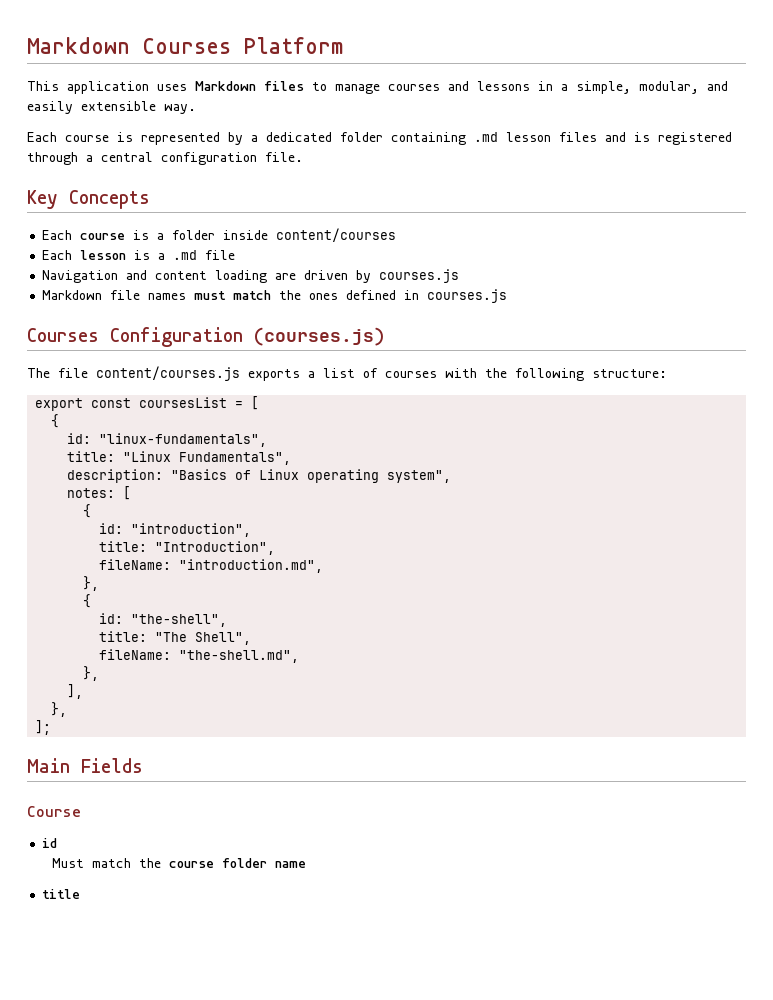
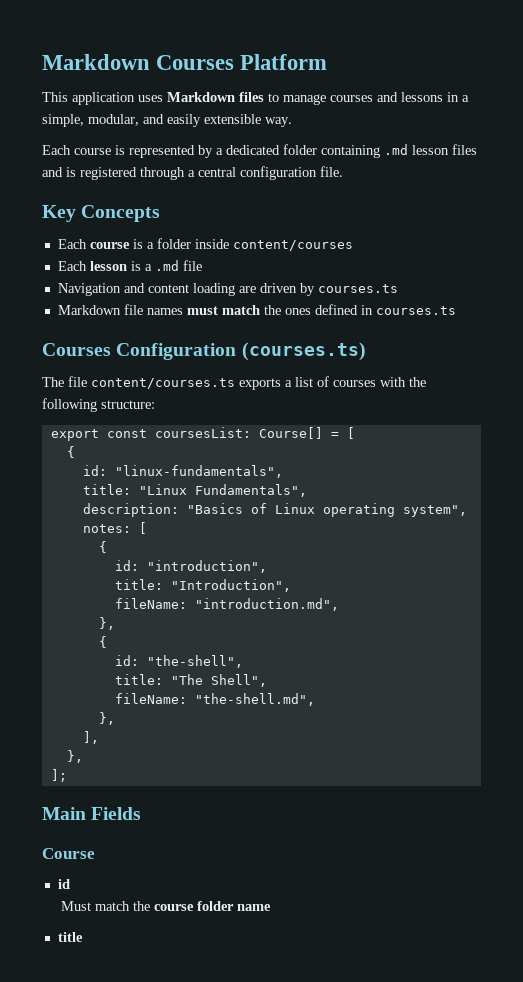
- Navigation and content loading are driven by courses.js
+ Navigation and content loading are driven by courses.ts
- Markdown file names must match the ones defined in courses.js
+ Markdown file names must match the ones defined in courses.ts
- Courses Configuration (courses.js)
+ Courses Configuration (courses.ts)
- The file content/courses.js exports a list of courses with the following structure:
+ The file content/courses.ts exports a list of courses with the following structure:
- export const coursesList = [
+ export const coursesList: Course[] = [

